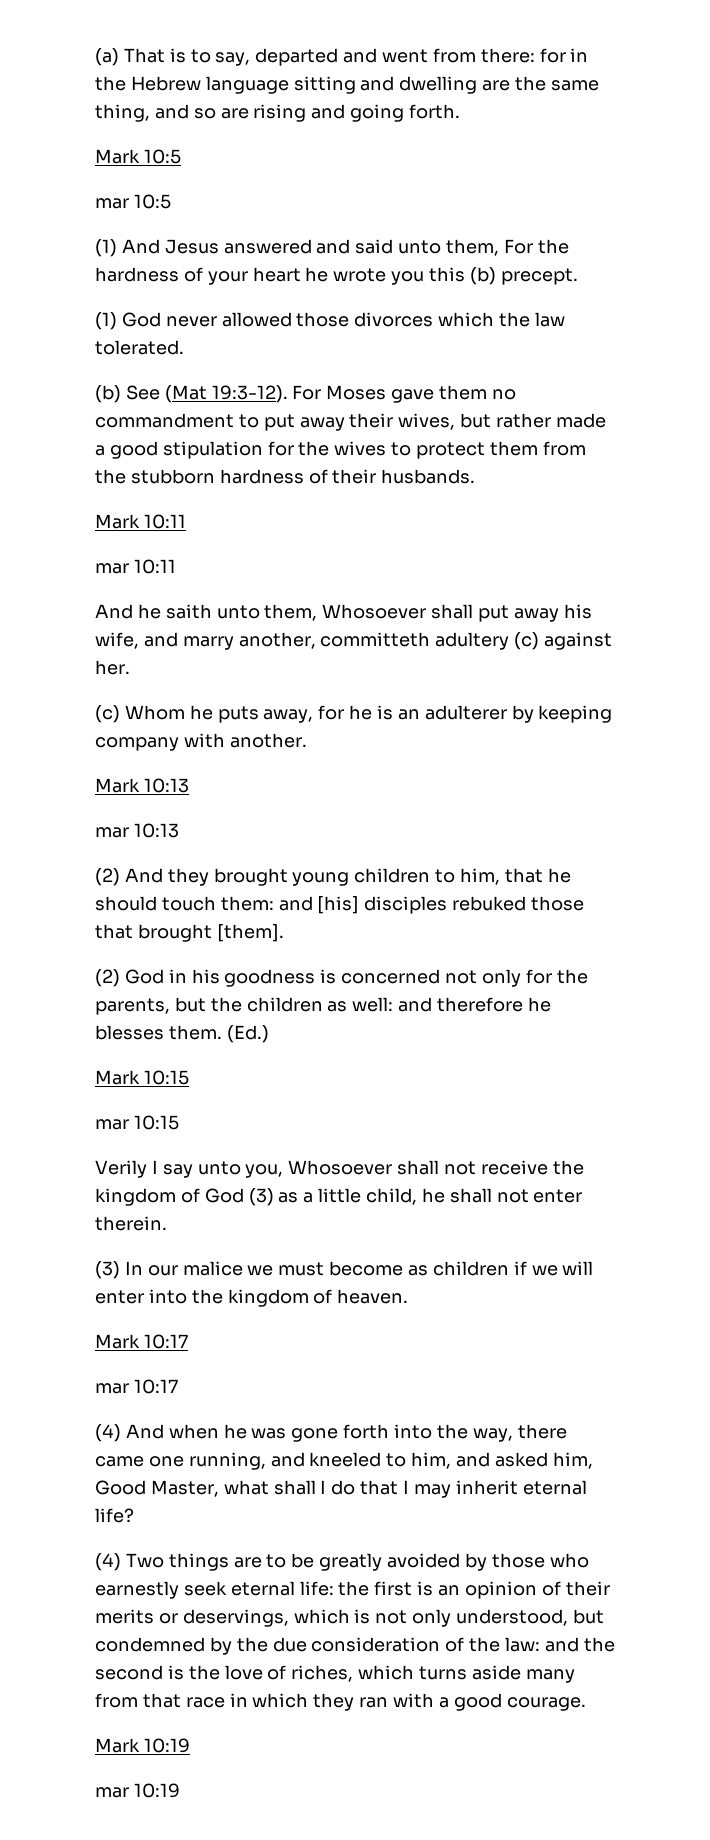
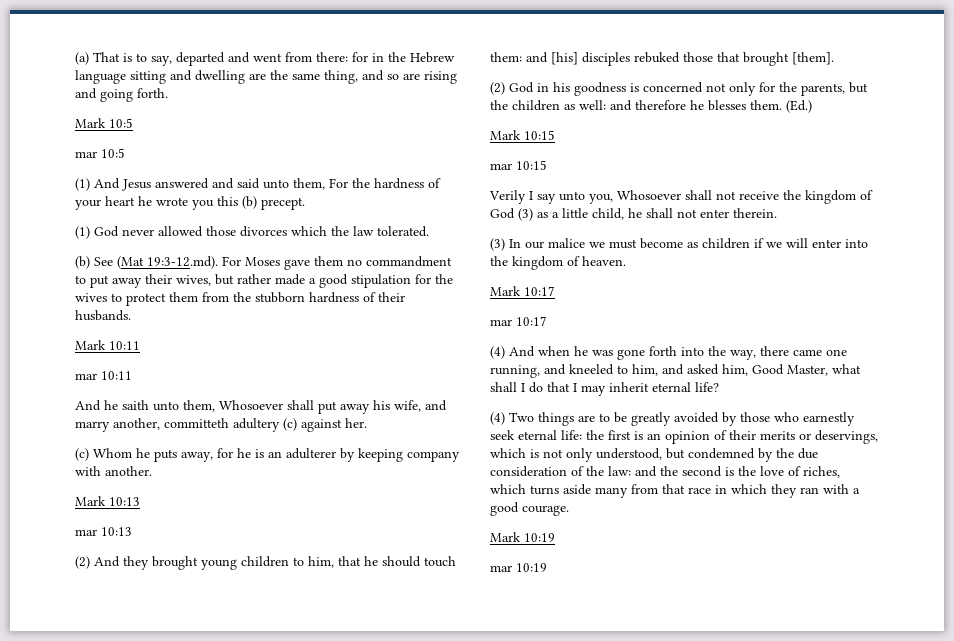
- (b) See (Mat 19:3-12). For Moses gave them no commandment to put away their wives, but rather made a good stipulation for the wives to protect them from the stubborn hardness of their husbands.
+ (b) See (Mat 19:3-12.md). For Moses gave them no commandment to put away their wives, but rather made a good stipulation for the wives to protect them from the stubborn hardness of their husbands.

